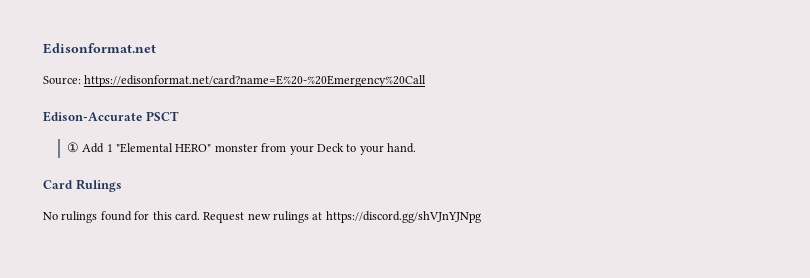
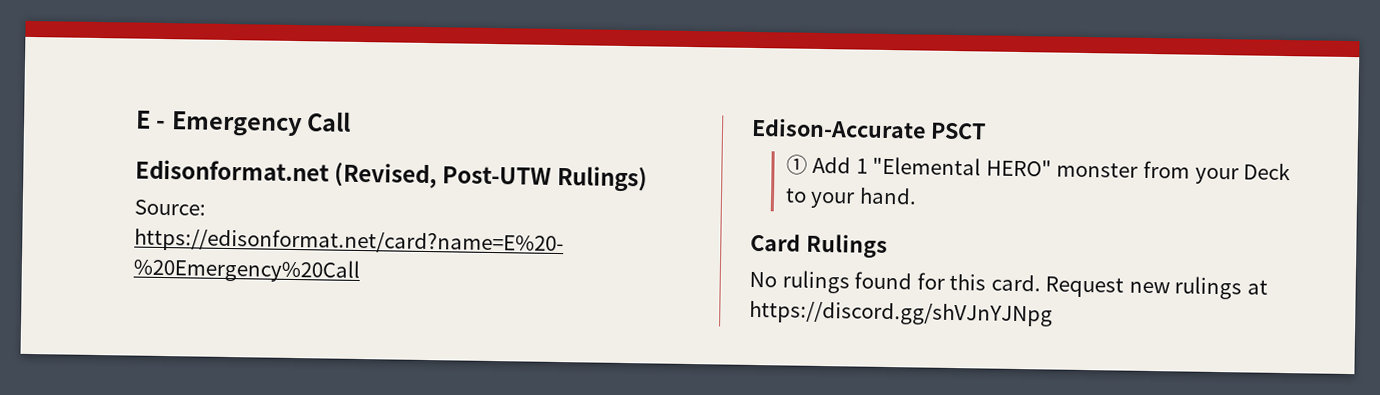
- Edisonformat.net
+ E - Emergency Call
+ Edisonformat.net (Revised, Post-UTW Rulings)

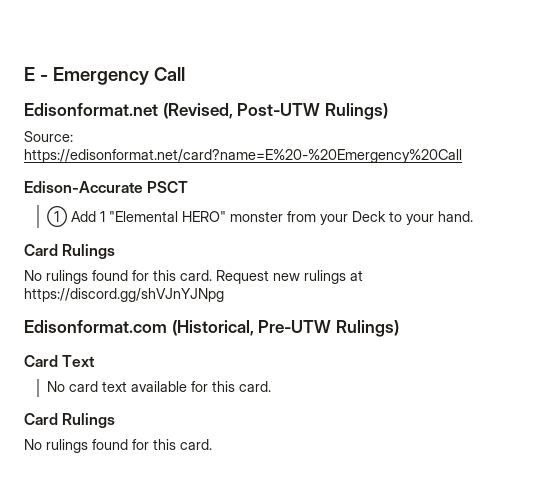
+ Edisonformat.com (Historical, Pre-UTW Rulings)
+ Card Text
+ No card text available for this card.
+ Card Rulings
+ No rulings found for this card.

